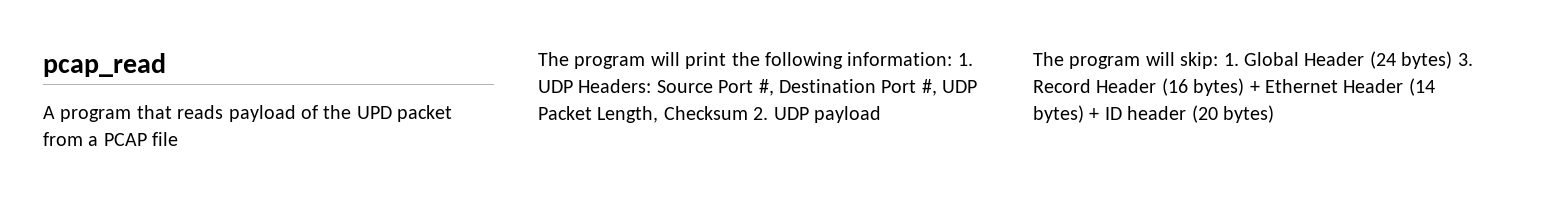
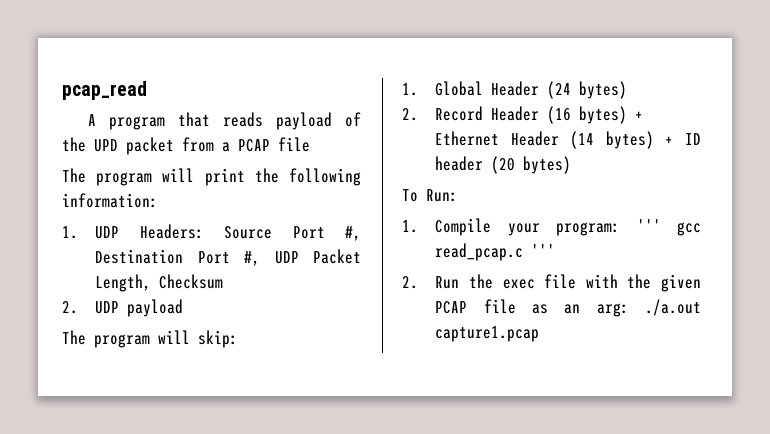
- The program will print the following information: 1. UDP Headers: Source Port #, Destination Port #, UDP Packet Length, Checksum 2. UDP payload
+ The program will print the following information:
+ 1. UDP Headers: Source Port #, Destination Port #, UDP Packet Length, Checksum
+ 2. UDP payload
- The program will skip: 1. Global Header (24 bytes) 3. Record Header (16 bytes) + Ethernet Header (14 bytes) + ID header (20 bytes)
+ The program will skip:
+ 1. Global Header (24 bytes)
+ 2. Record Header (16 bytes) + Ethernet Header (14 bytes) + ID header (20 bytes)
+ To Run:
+ 1. Compile your program: ''' gcc read_pcap.c '''
+ 2. Run the exec file with the given PCAP file as an arg: ./a.out capture1.pcap

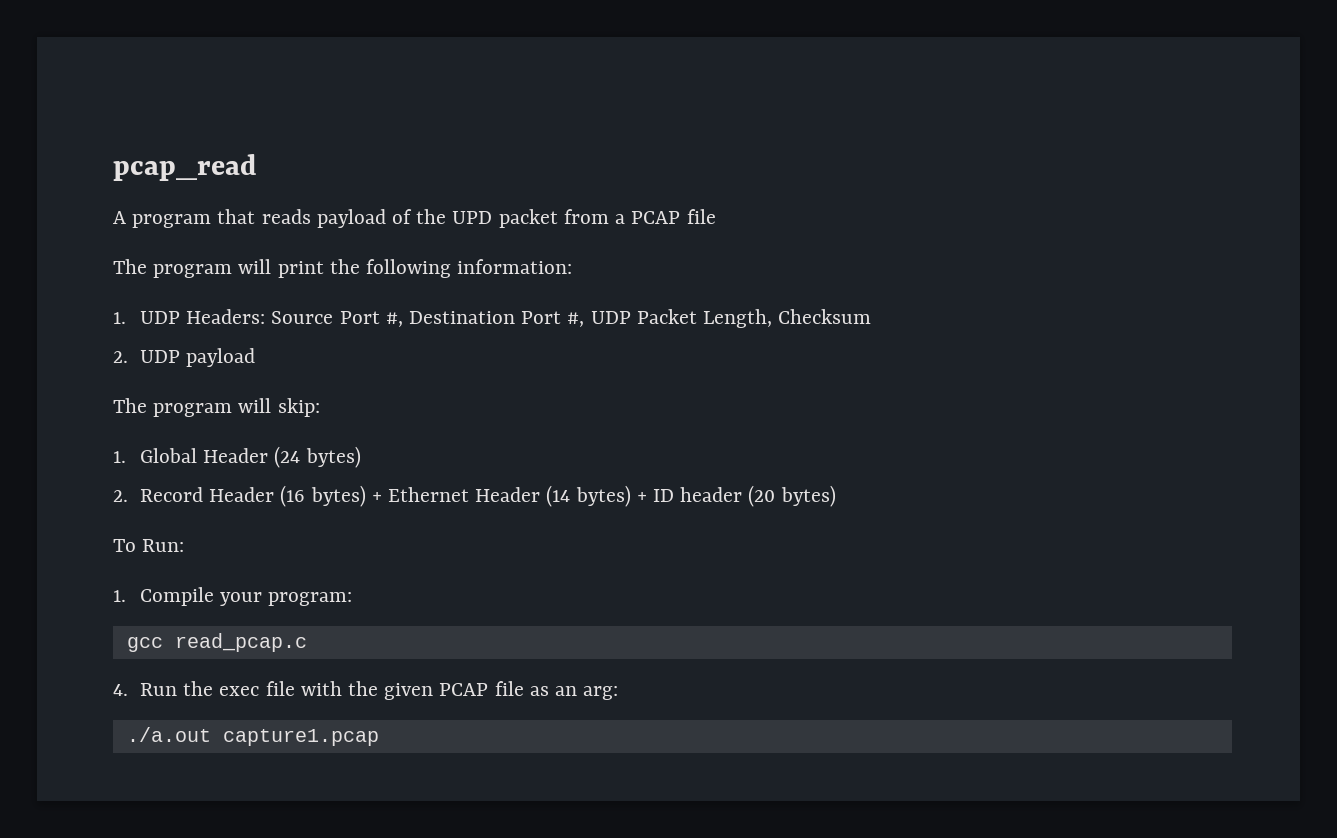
- 1. Compile your program: ''' gcc read_pcap.c '''
- 2. Run the exec file with the given PCAP file as an arg: ./a.out capture1.pcap
+ 1. Compile your program:
+ gcc read_pcap.c
+ 4. Run the exec file with the given PCAP file as an arg:
+ ./a.out capture1.pcap

